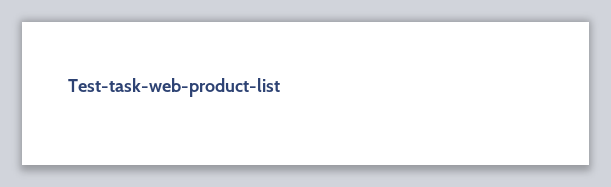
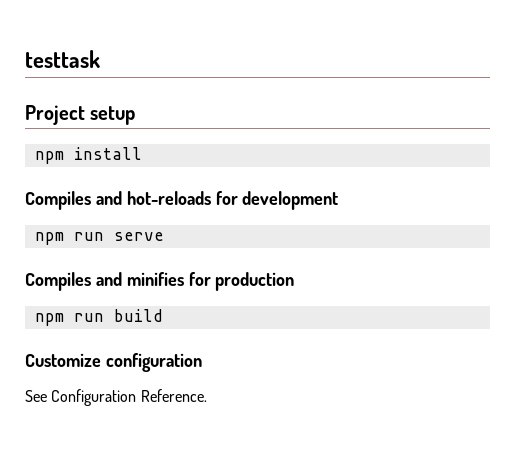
- Test-task-web-product-list
+ testtask
+ Project setup
+ npm install
+ Compiles and hot-reloads for development
+ npm run serve
+ Compiles and minifies for production
+ npm run build
+ Customize configuration
+ See Configuration Reference.

